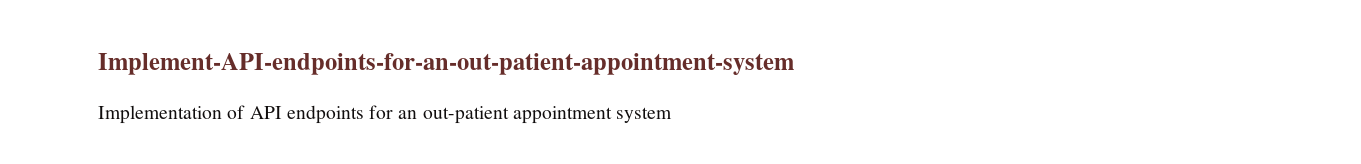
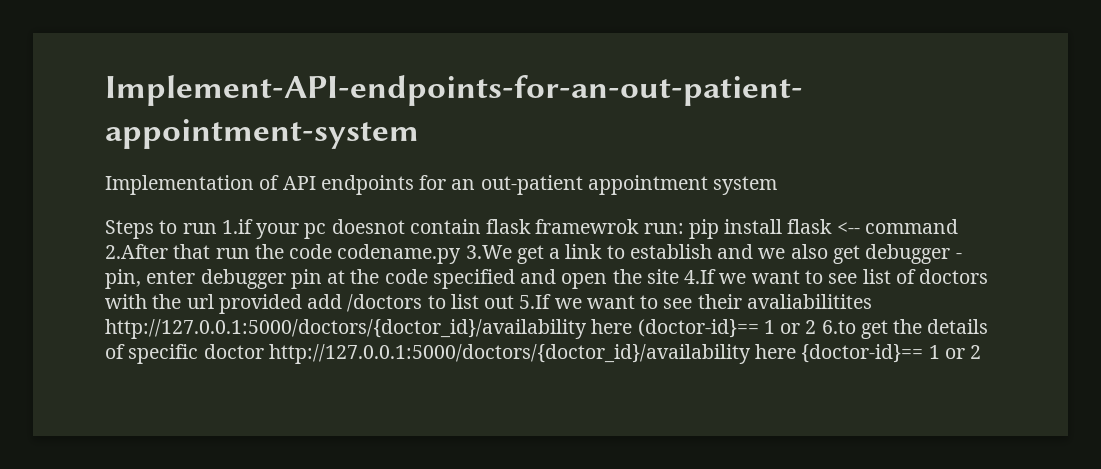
+ Steps to run 1.if your pc doesnot contain flask framewrok run: pip install flask <-- command 2.After that run the code codename.py 3.We get a link to establish and we also get debugger - pin, enter debugger pin at the code specified and open the site 4.If we want to see list of doctors with the url provided add /doctors to list out 5.If we want to see their avaliabilitites http://127.0.0.1:5000/doctors/{doctor_id}/availability here (doctor-id}== 1 or 2 6.to get the details of specific doctor http://127.0.0.1:5000/doctors/{doctor_id}/availability here {doctor-id}== 1 or 2

